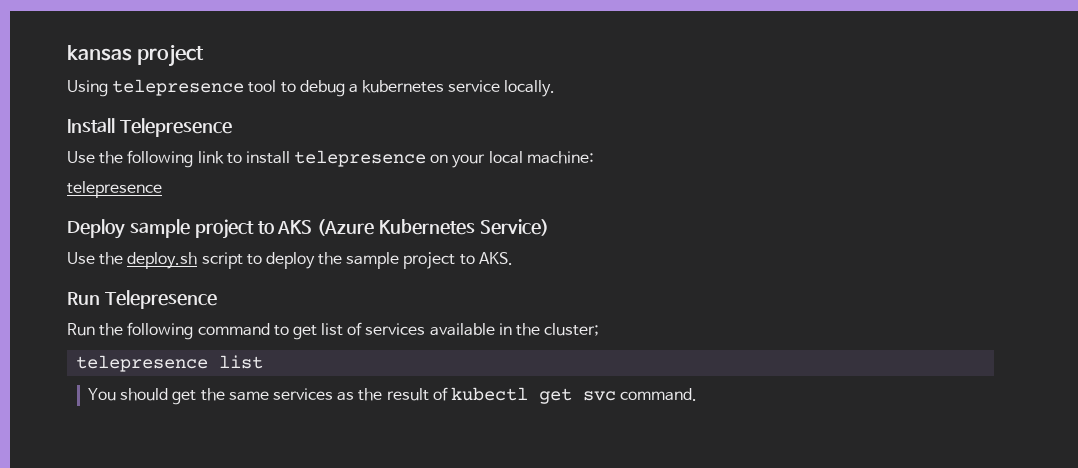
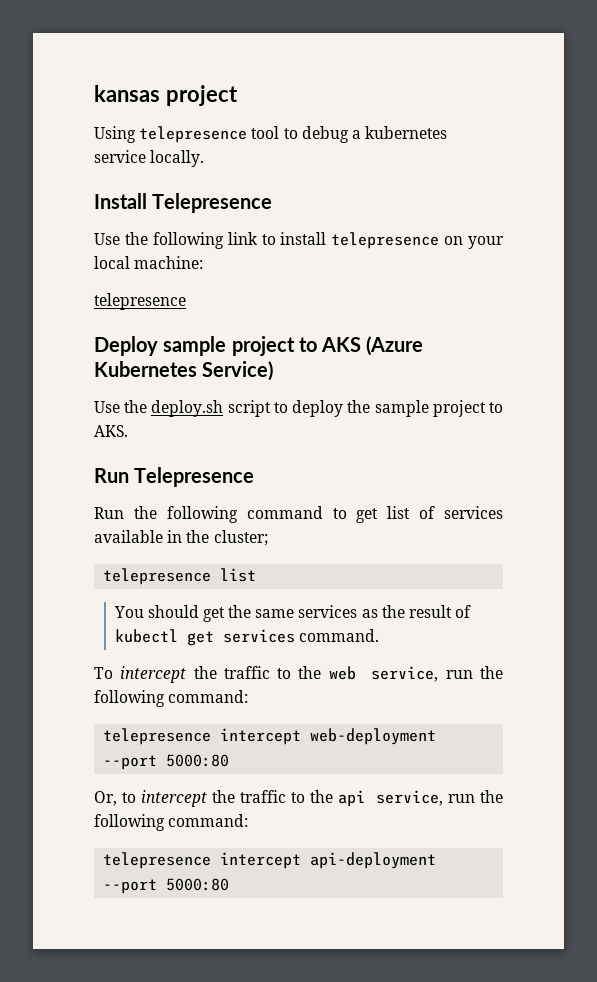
- You should get the same services as the result of kubectl get svc command.
+ You should get the same services as the result of kubectl get services command.
+ To intercept the traffic to the web service, run the following command:
+ telepresence intercept web-deployment --port 5000:80
+ Or, to intercept the traffic to the api service, run the following command:
+ telepresence intercept api-deployment --port 5000:80

